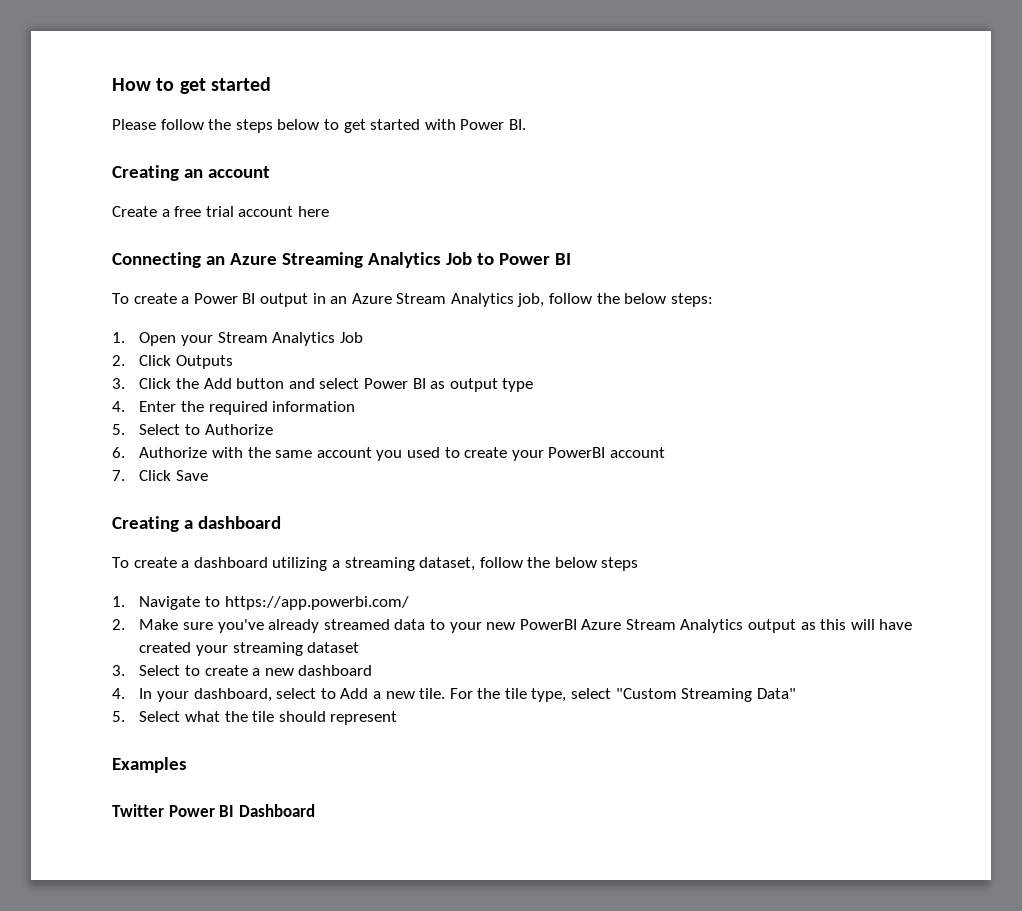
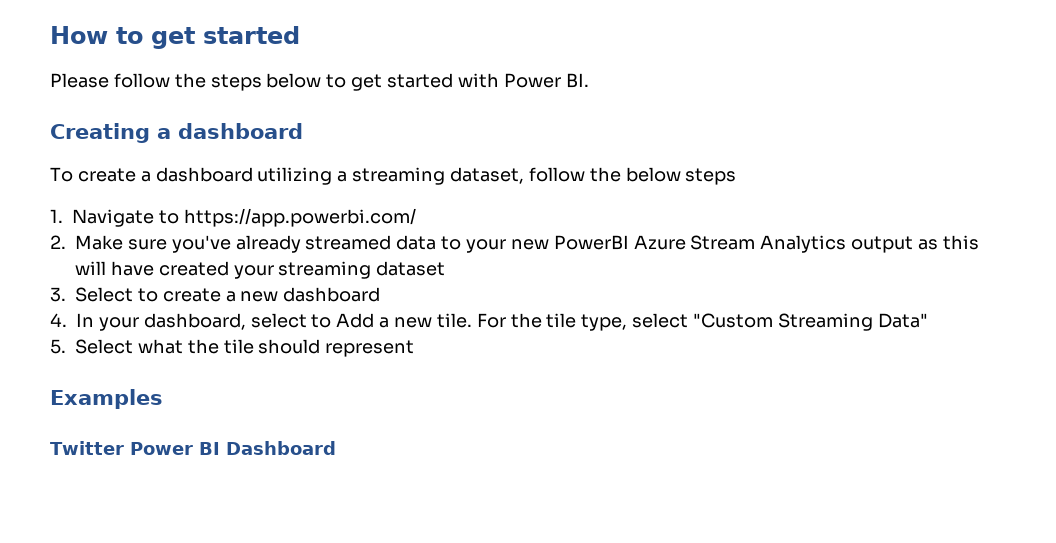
- Creating an account
- Create a free trial account here
- Connecting an Azure Streaming Analytics Job to Power BI
- To create a Power BI output in an Azure Stream Analytics job, follow the below steps:
- 1. Open your Stream Analytics Job
- 2. Click Outputs
- 3. Click the Add button and select Power BI as output type
- 4. Enter the required information
- 5. Select to Authorize
- 6. Authorize with the same account you used to create your PowerBI account
- 7. Click Save

